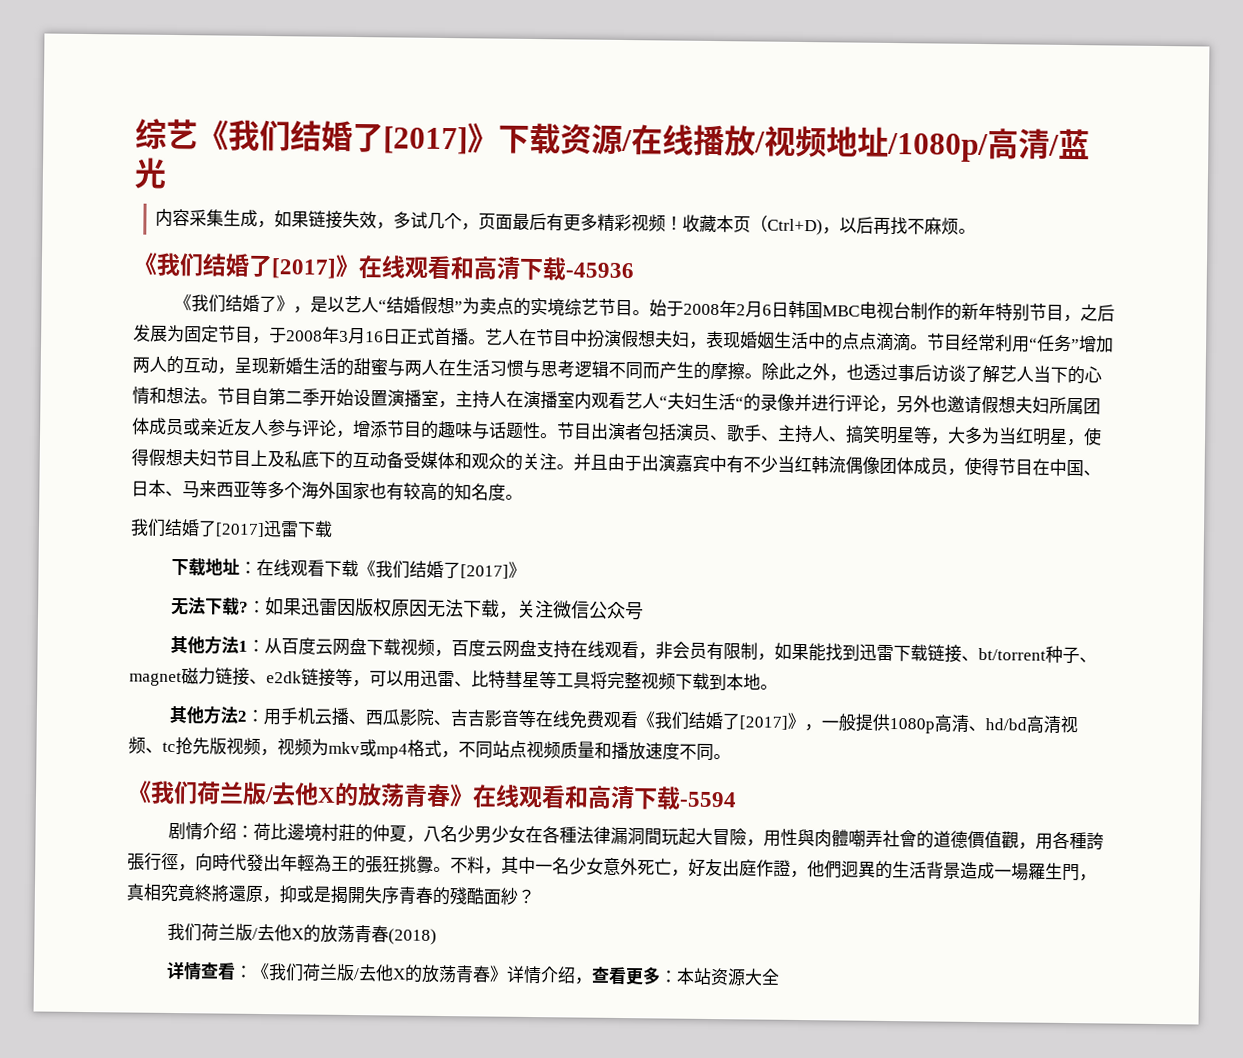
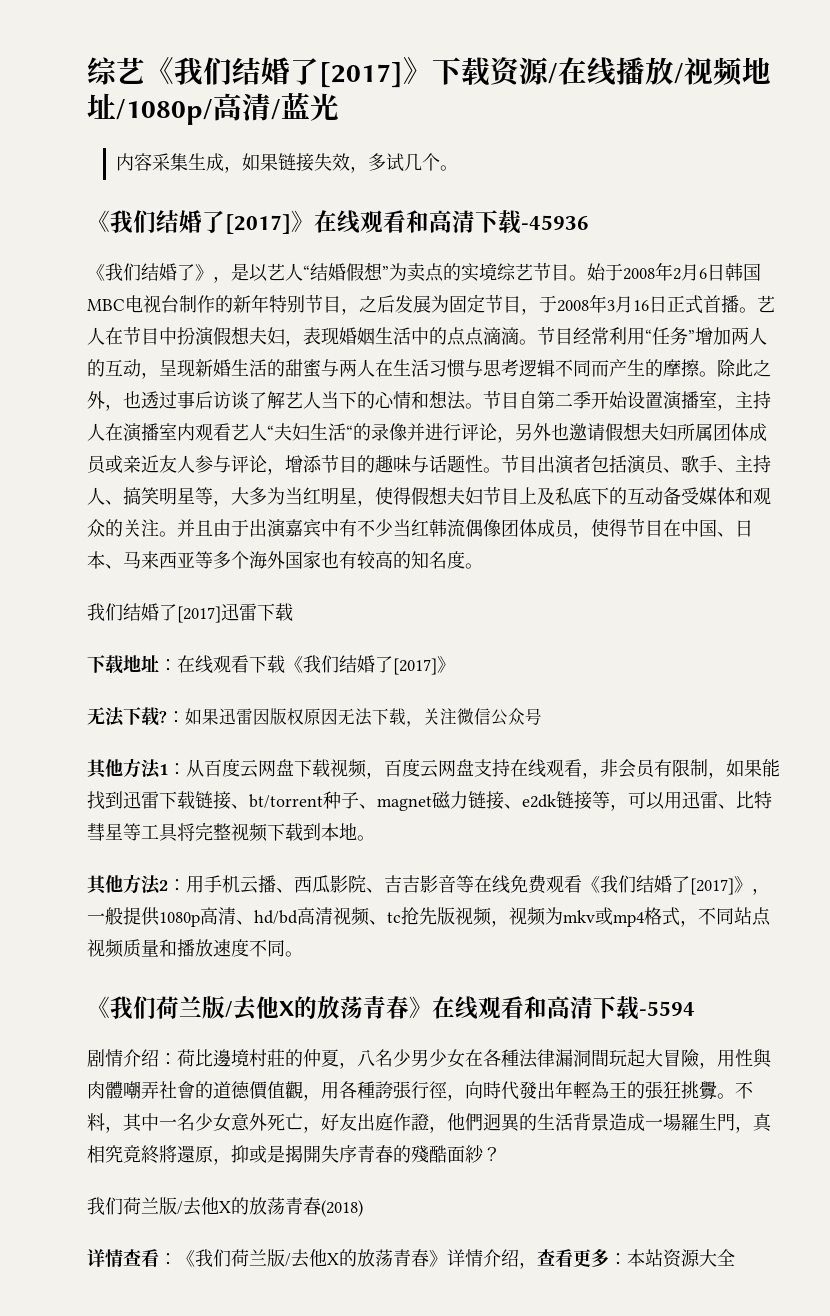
- 内容采集生成，如果链接失效，多试几个，页面最后有更多精彩视频！收藏本页（Ctrl+D)，以后再找不麻烦。
+ 内容采集生成，如果链接失效，多试几个。

